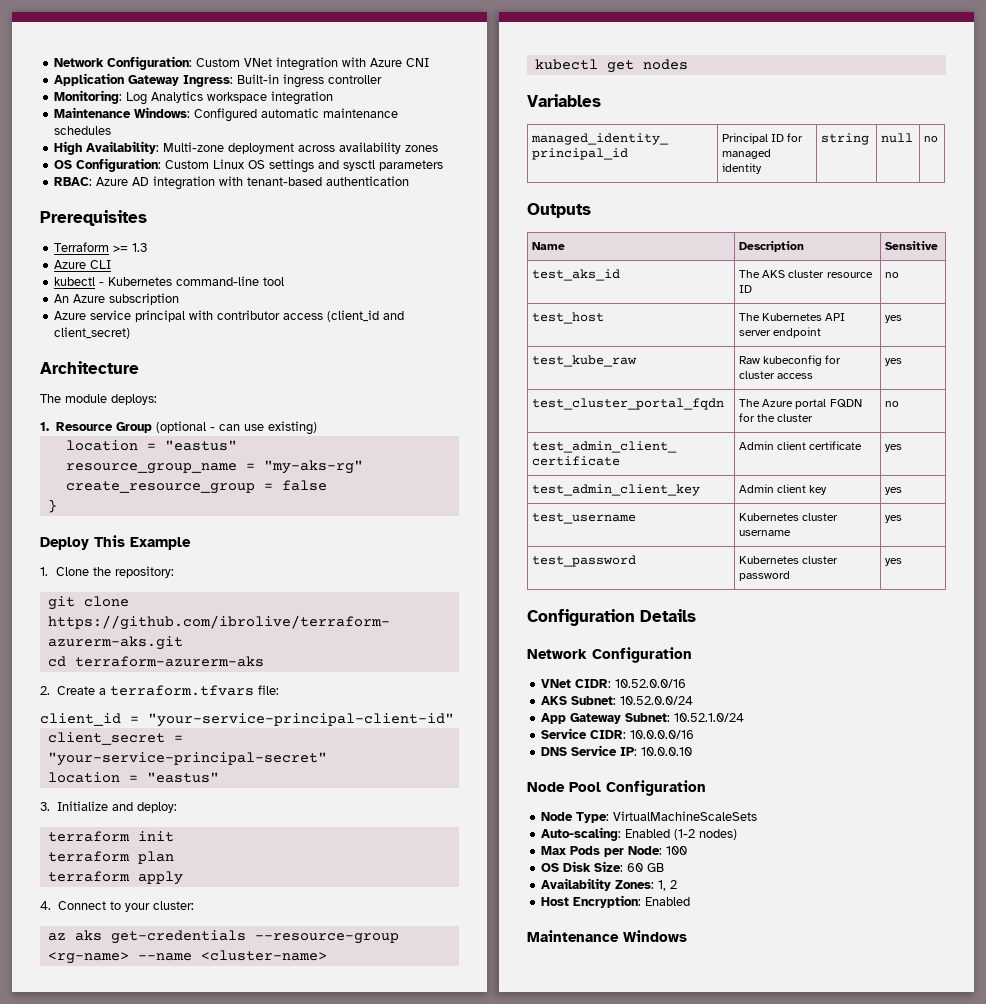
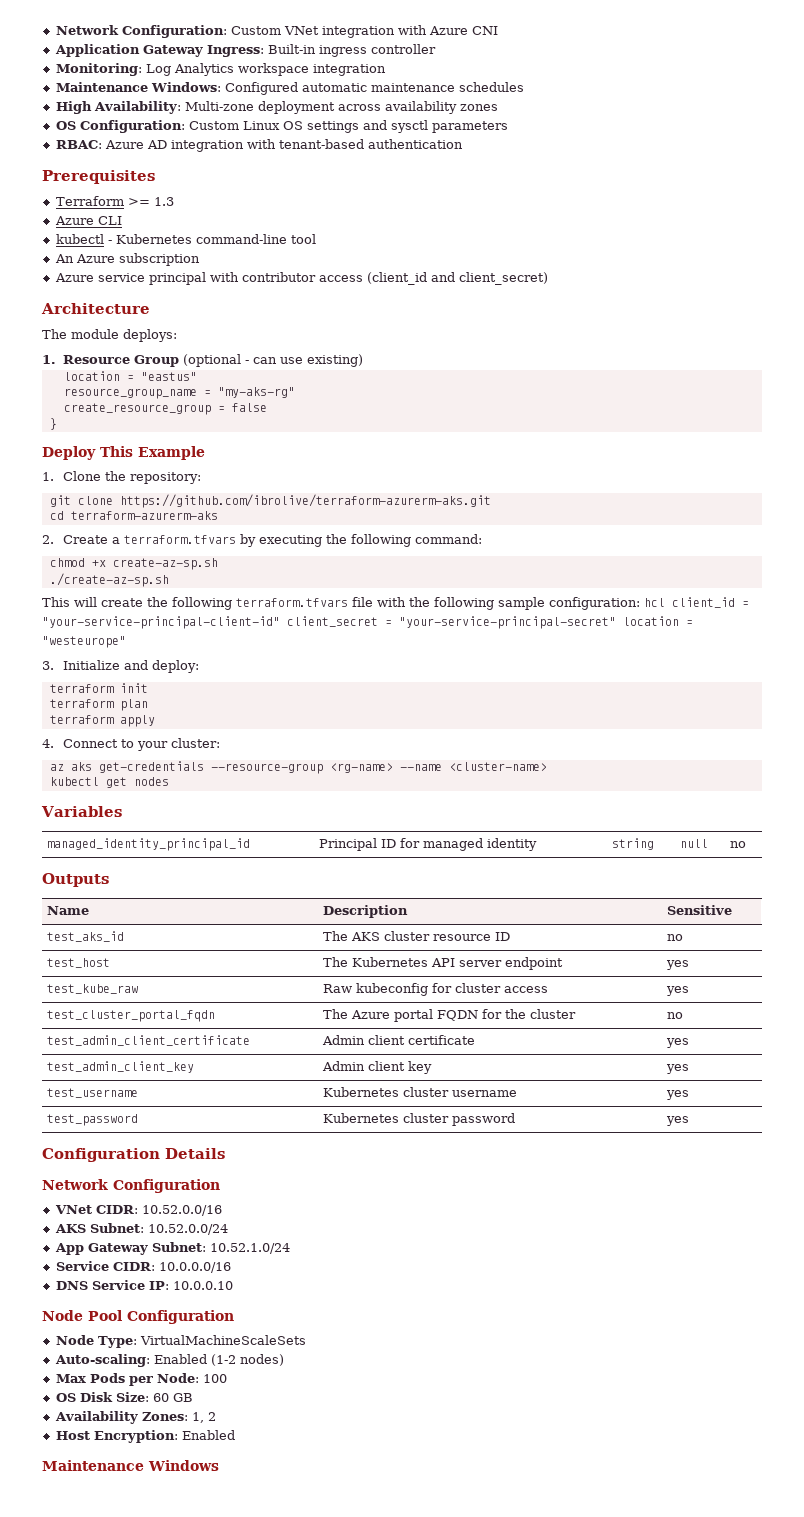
- 2. Create a terraform.tfvars file:
- client_id = "your-service-principal-client-id"
- client_secret = "your-service-principal-secret"
- location = "eastus"
+ 2. Create a terraform.tfvars by executing the following command:
+ chmod +x create-az-sp.sh
+ ./create-az-sp.sh
+ This will create the following terraform.tfvars file with the following sample configuration: hcl client_id = "your-service-principal-client-id" client_secret = "your-service-principal-secret" location = "westeurope"

